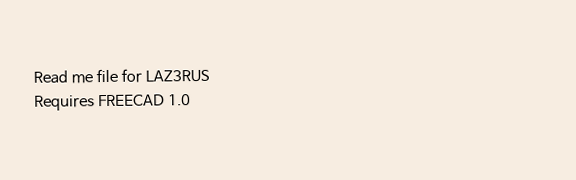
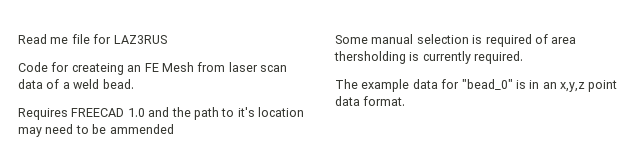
- Requires FREECAD 1.0
+ Code for createing an FE Mesh from laser scan data of a weld bead.
+ Requires FREECAD 1.0 and the path to it's location may need to be ammended
+ Some manual selection is required of area thersholding is currently required.
+ The example data for "bead_0" is in an x,y,z point data format.

